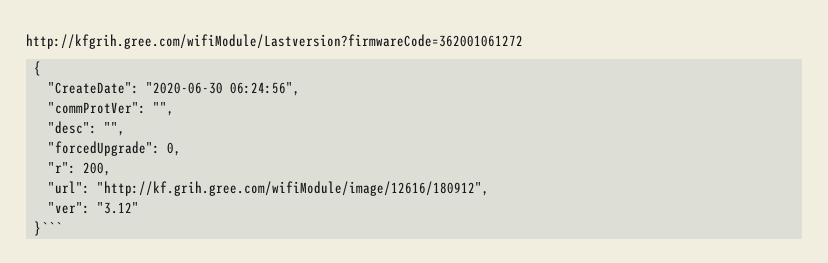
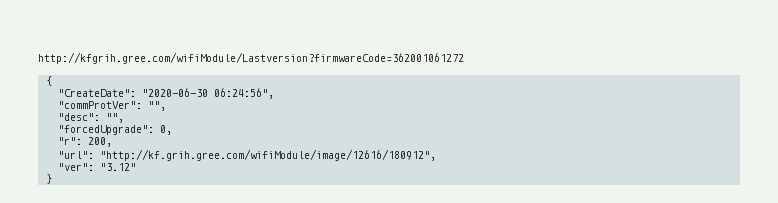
- }```
+ }

